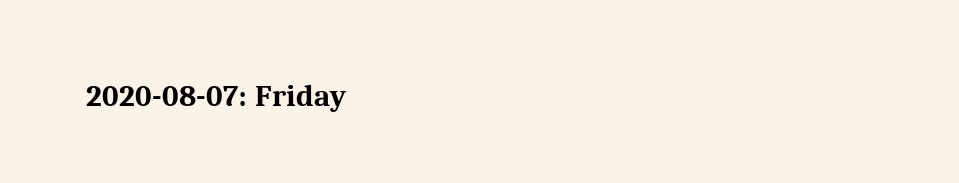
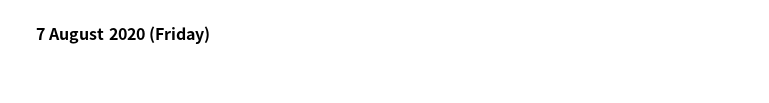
- 2020-08-07: Friday
+ 7 August 2020 (Friday)

